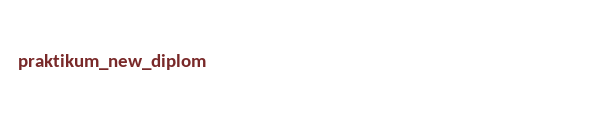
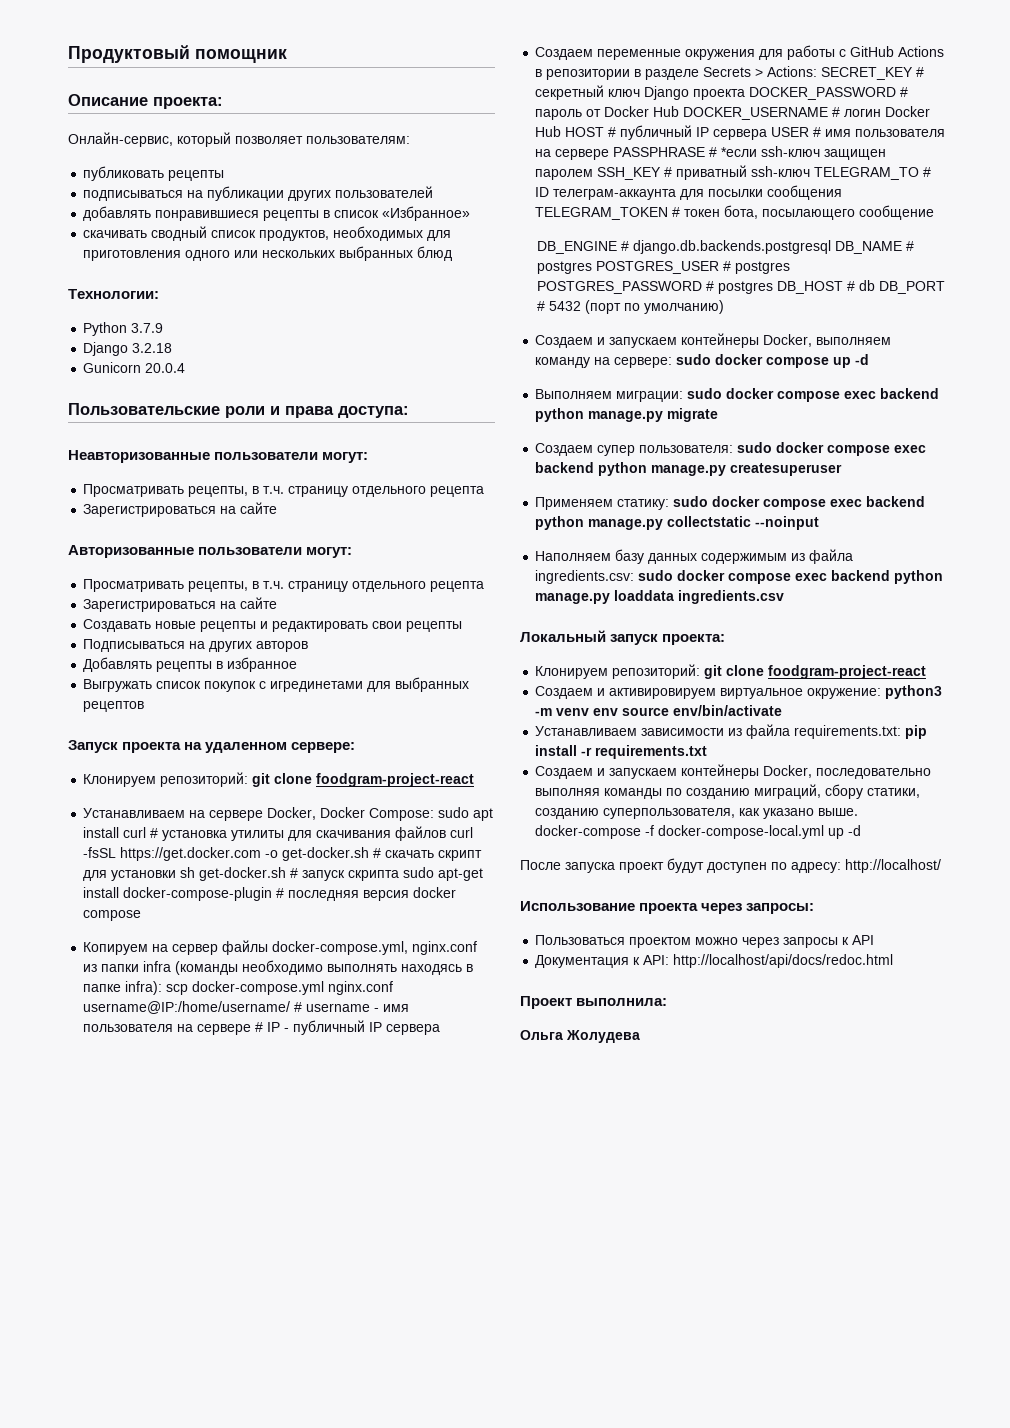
- praktikum_new_diplom
+ Продуктовый помощник
+ Описание проекта:
+ Онлайн-сервис, который позволяет пользователям:
+ публиковать рецепты
+ подписываться на публикации других пользователей
+ добавлять понравившиеся рецепты в список «Избранное»
+ скачивать сводный список продуктов, необходимых для приготовления одного или нескольких выбранных блюд
+ Технологии:
+ Python 3.7.9
+ Django 3.2.18
+ Gunicorn 20.0.4
+ Пользовательские роли и права доступа:
+ Неавторизованные пользователи могут:
+ Просматривать рецепты, в т.ч. страницу отдельного рецепта
+ Зарегистрироваться на сайте
+ Авторизованные пользователи могут:
+ Просматривать рецепты, в т.ч. страницу отдельного рецепта
+ Зарегистрироваться на сайте
+ Создавать новые рецепты и редактировать свои рецепты
+ Подписываться на других авторов
+ Добавлять рецепты в избранное
+ Выгружать список покупок с игрединетами для выбранных рецептов
+ Запуск проекта на удаленном сервере:
+ Клонируем репозиторий: git clone foodgram-project-react
+ Устанавливаем на сервере Docker, Docker Compose: sudo apt install curl # установка утилиты для скачивания файлов curl -fsSL https://get.docker.com -o get-docker.sh # скачать скрипт для установки sh get-docker.sh # запуск скрипта sudo apt-get install docker-compose-plugin # последняя версия docker compose
+ Копируем на сервер файлы docker-compose.yml, nginx.conf из папки infra (команды необходимо выполнять находясь в папке infra): scp docker-compose.yml nginx.conf username@IP:/home/username/ # username - имя пользователя на сервере # IP - публичный IP сервера
+ Создаем переменные окружения для работы с GitHub Actions в репозитории в разделе Secrets > Actions: SECRET_KEY # секретный ключ Django проекта DOCKER_PASSWORD # пароль от Docker Hub DOCKER_USERNAME # логин Docker Hub HOST # публичный IP сервера USER # имя пользователя на сервере PASSPHRASE # *если ssh-ключ защищен паролем SSH_KEY # приватный ssh-ключ TELEGRAM_TO # ID телеграм-аккаунта для посылки сообщения TELEGRAM_TOKEN # токен бота, посылающего сообщение
+ DB_ENGINE # django.db.backends.postgresql DB_NAME # postgres POSTGRES_USER # postgres POSTGRES_PASSWORD # postgres DB_HOST # db DB_PORT # 5432 (порт по умолчанию)
+ Создаем и запускаем контейнеры Docker, выполняем команду на сервере: sudo docker compose up -d
+ Выполняем миграции: sudo docker compose exec backend python manage.py migrate
+ Создаем супер пользователя: sudo docker compose exec backend python manage.py createsuperuser
+ Применяем статику: sudo docker compose exec backend python manage.py collectstatic --noinput
+ Наполняем базу данных содержимым из файла ingredients.csv: sudo docker compose exec backend python manage.py loaddata ingredients.csv
+ Локальный запуск проекта:
+ Клонируем репозиторий: git clone foodgram-project-react
+ Cоздаем и активировируем виртуальное окружение: python3 -m venv env source env/bin/activate
+ Устанавливаем зависимости из файла requirements.txt: pip install -r requirements.txt
+ Создаем и запускаем контейнеры Docker, последовательно выполняя команды по созданию миграций, сбору статики, созданию суперпользователя, как указано выше. docker-compose -f docker-compose-local.yml up -d
+ После запуска проект будут доступен по адресу: http://localhost/
+ Использование проекта через запросы:
+ Пользоваться проектом можно через запросы к API
+ Документация к API: http://localhost/api/docs/redoc.html
+ Проект выполнила:
+ Ольга Жолудева

